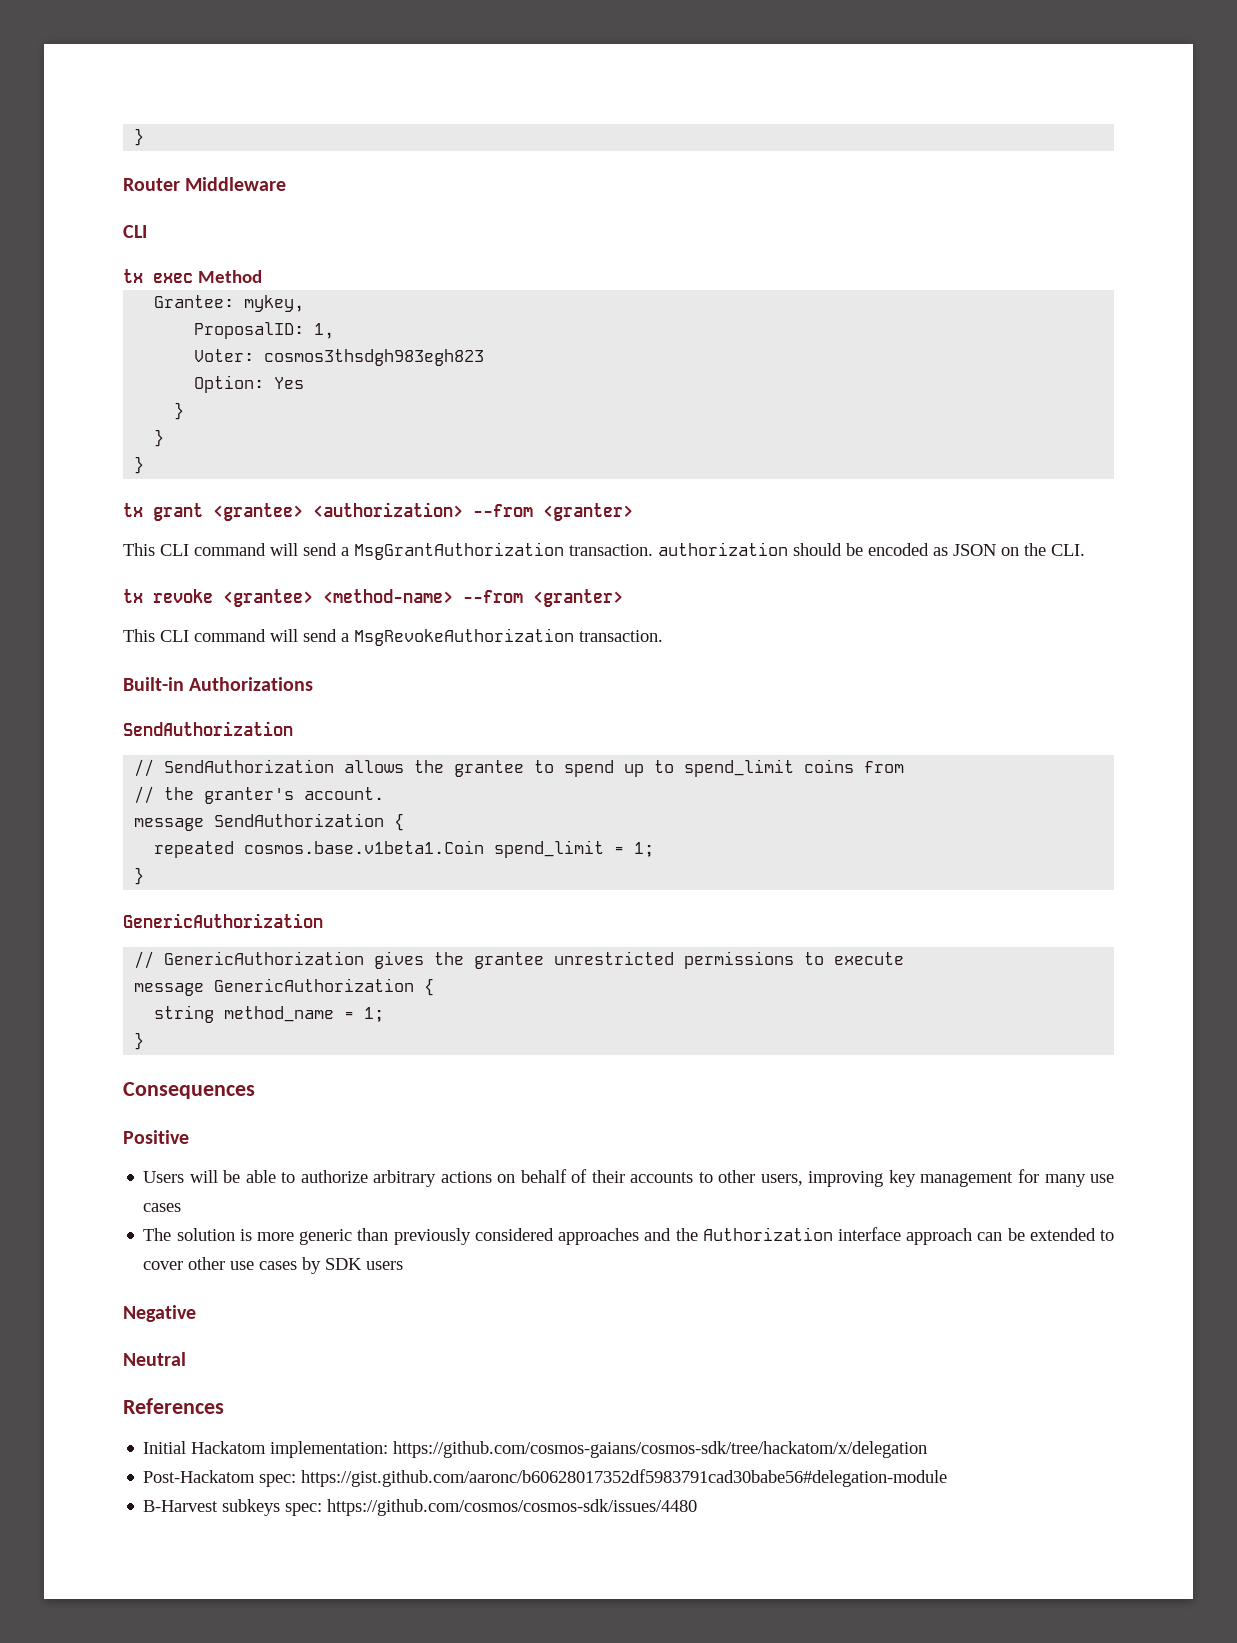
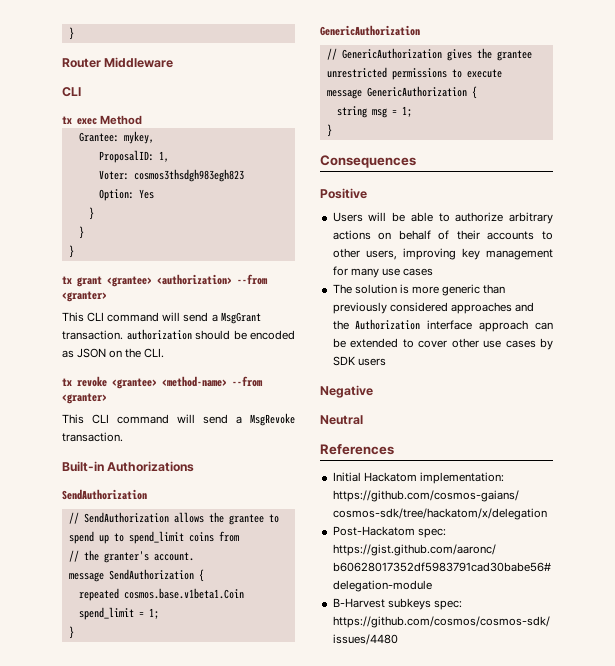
- This CLI command will send a MsgGrantAuthorization transaction. authorization should be encoded as JSON on the CLI.
+ This CLI command will send a MsgGrant transaction. authorization should be encoded as JSON on the CLI.
- This CLI command will send a MsgRevokeAuthorization transaction.
+ This CLI command will send a MsgRevoke transaction.
- string method_name = 1;
+ string msg = 1;

